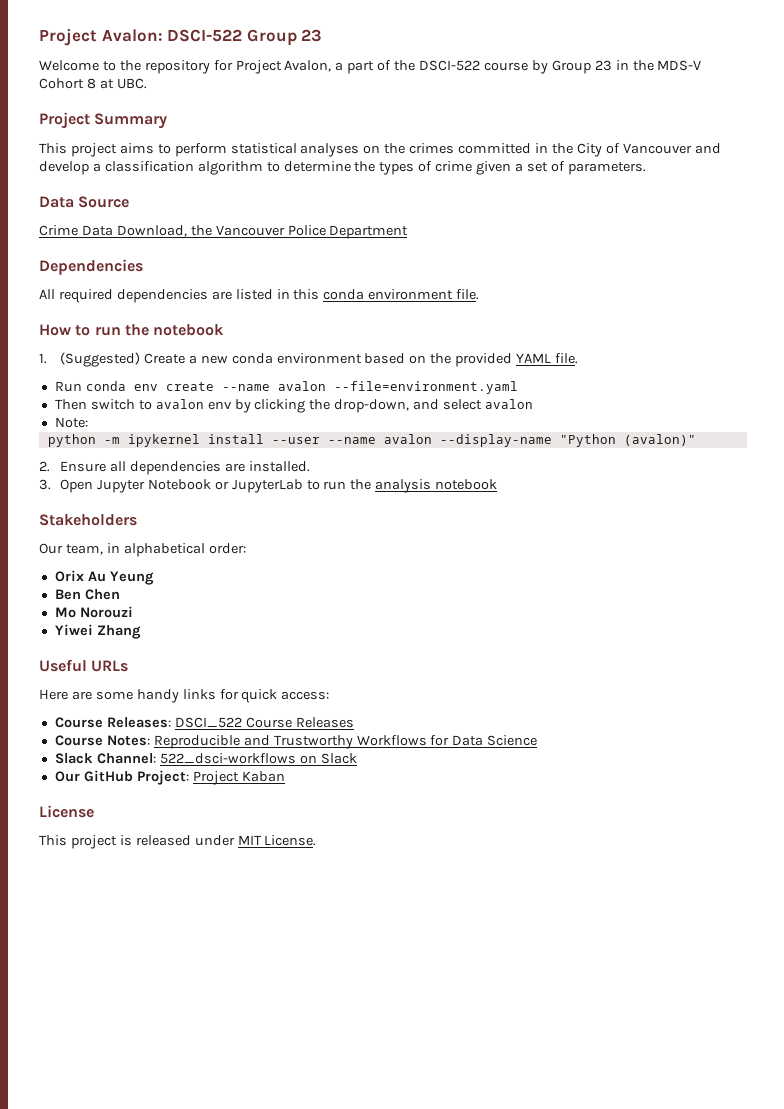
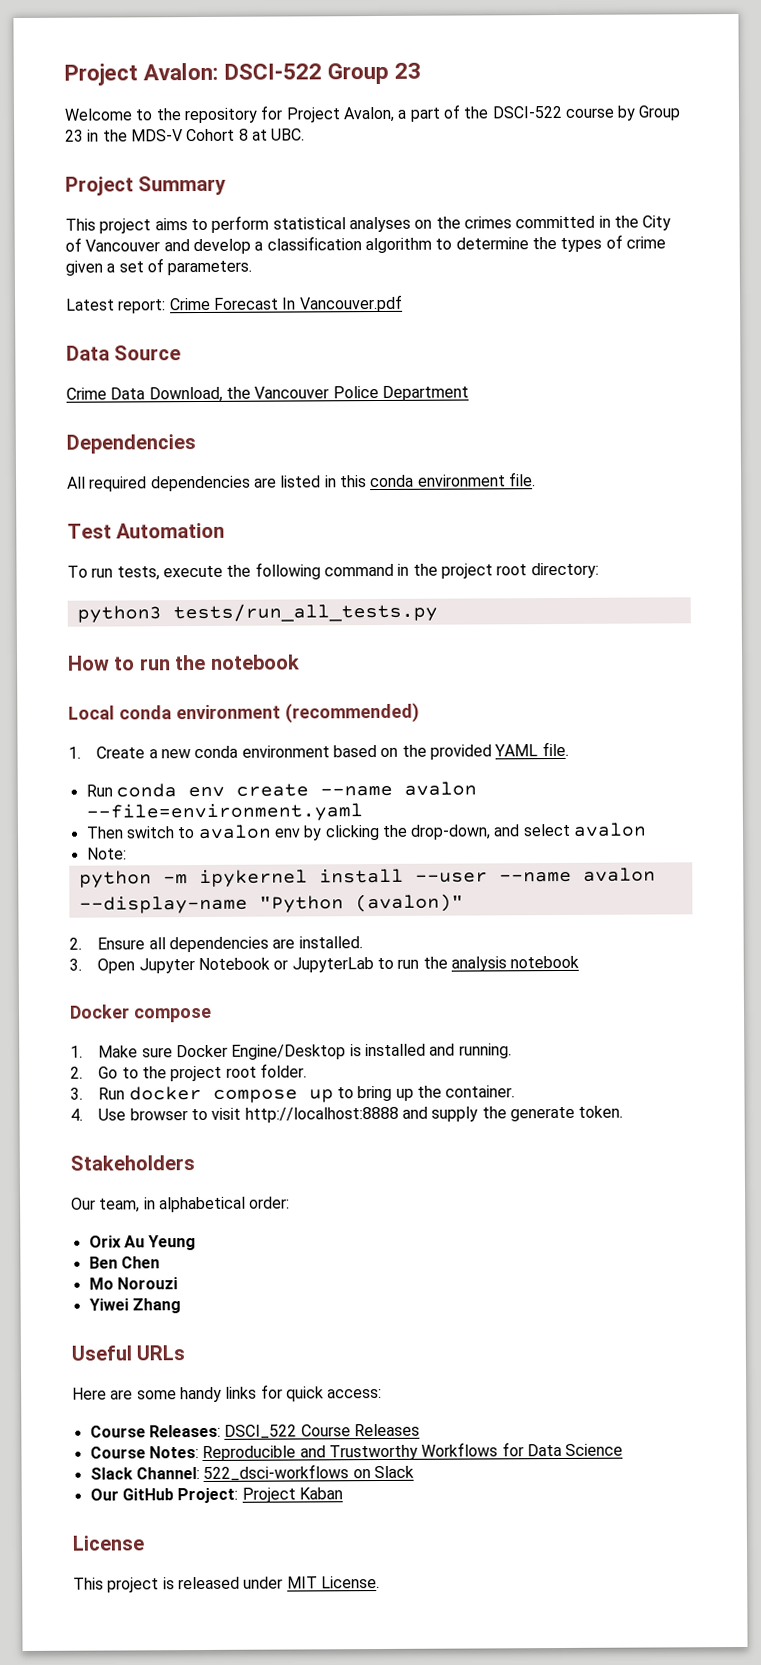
+ Latest report: Crime Forecast In Vancouver.pdf
+ Test Automation
+ To run tests, execute the following command in the project root directory:
+ python3 tests/run_all_tests.py
- 1. (Suggested) Create a new conda environment based on the provided YAML file.
+ Local conda environment (recommended)
+ 1. Create a new conda environment based on the provided YAML file.
+ Docker compose
+ 1. Make sure Docker Engine/Desktop is installed and running.
+ 2. Go to the project root folder.
+ 3. Run docker compose up to bring up the container.
+ 4. Use browser to visit http://localhost:8888 and supply the generate token.

